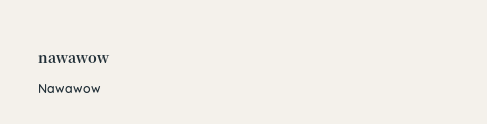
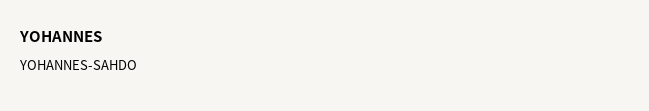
- nawawow
- Nawawow
+ YOHANNES
+ YOHANNES-SAHDO

